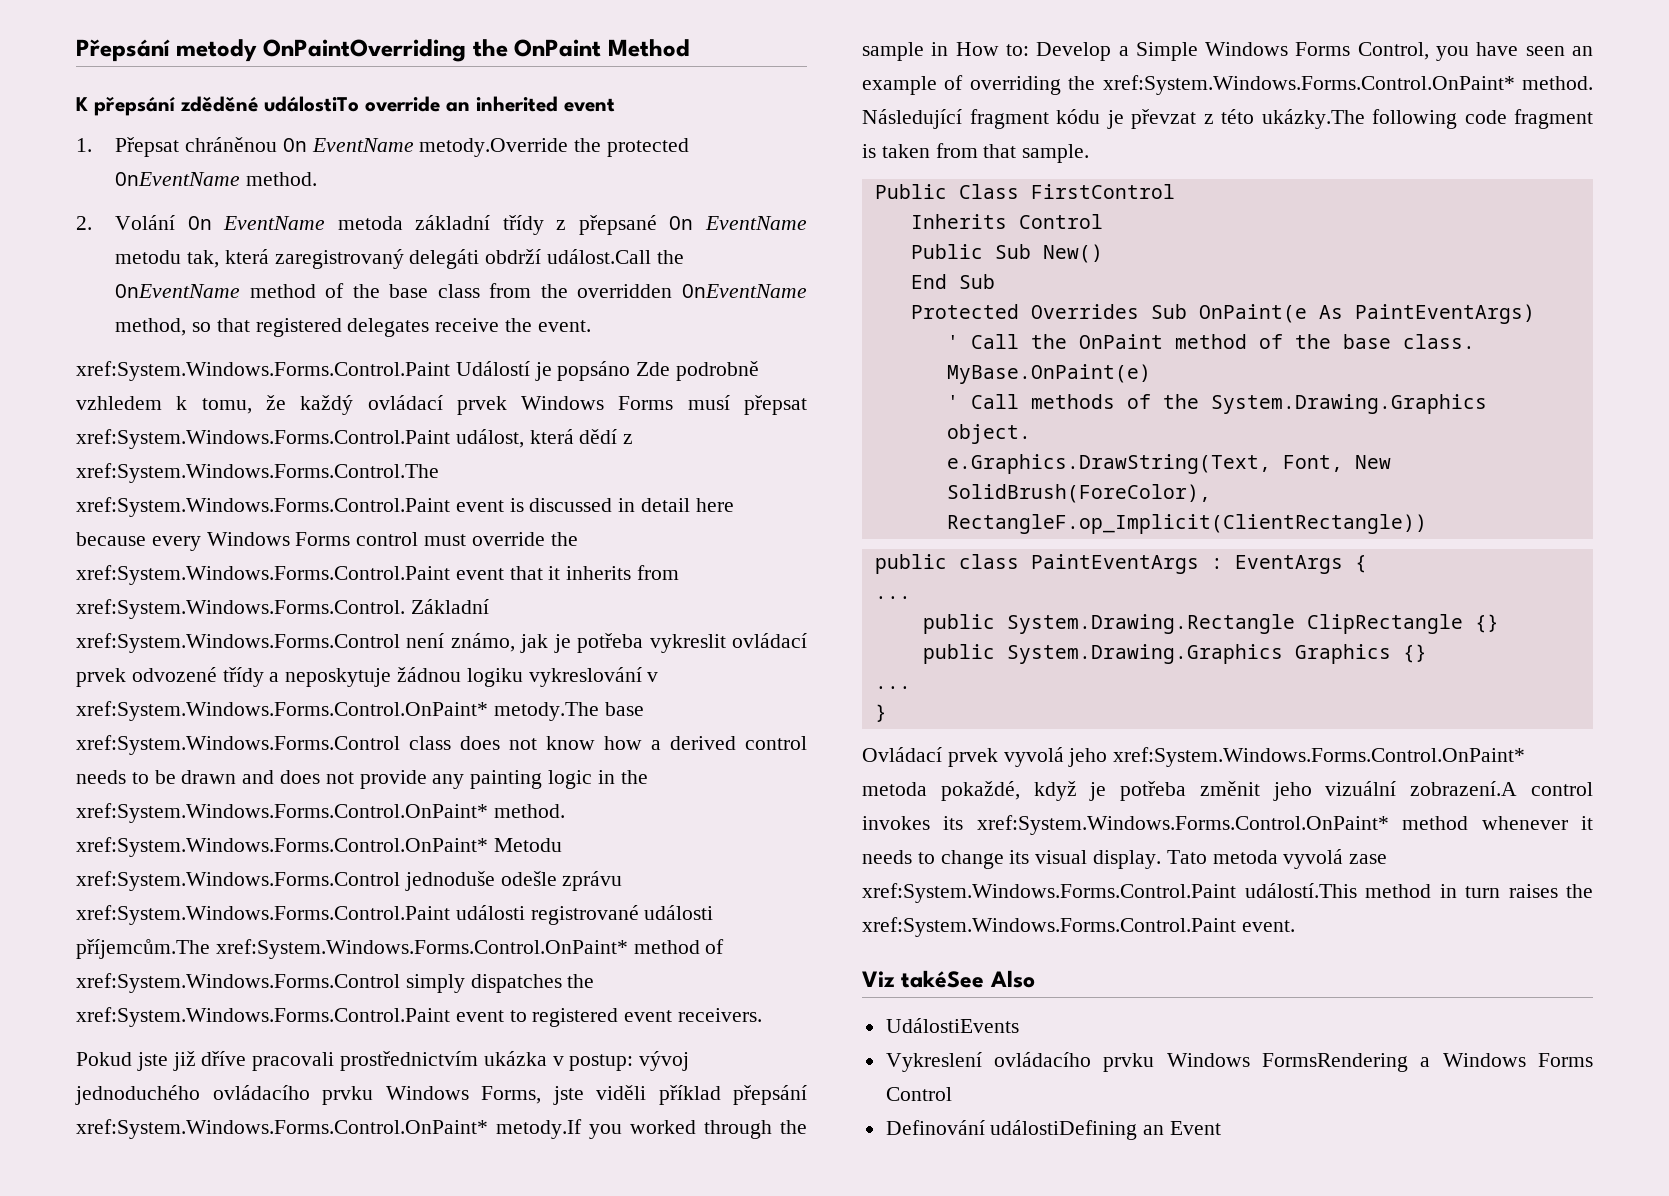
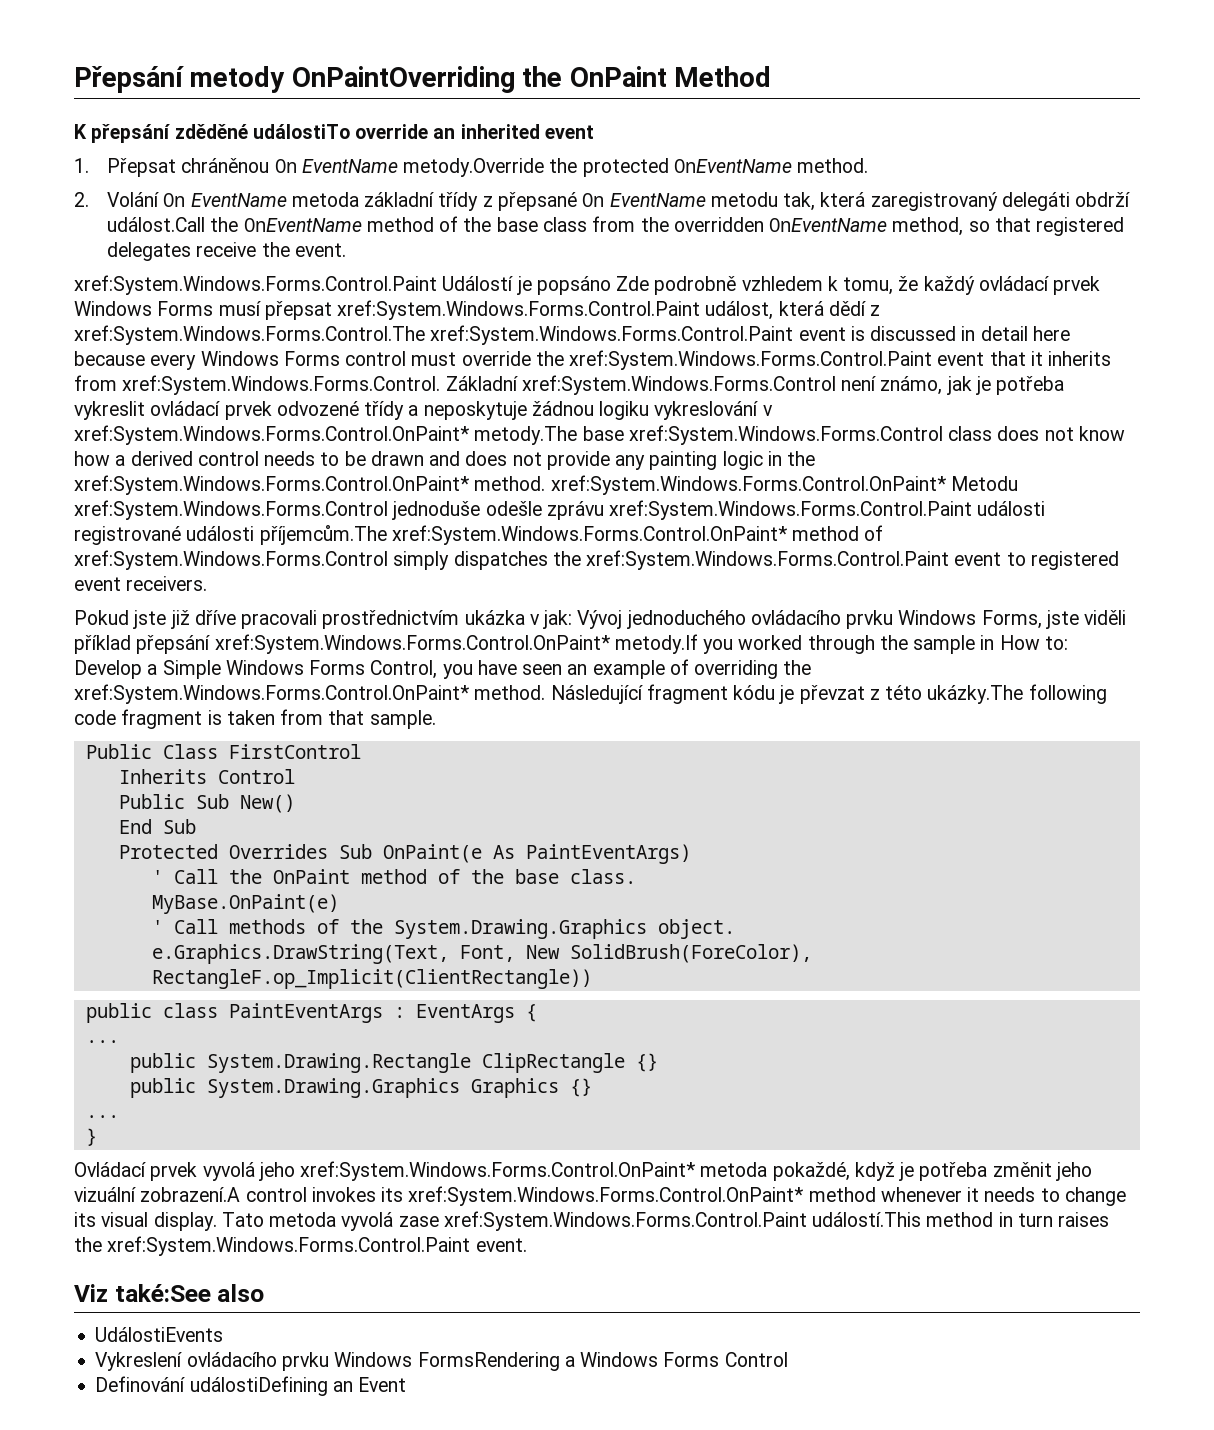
- Pokud jste již dříve pracovali prostřednictvím ukázka v postup: vývoj jednoduchého ovládacího prvku Windows Forms, jste viděli příklad přepsání xref:System.Windows.Forms.Control.OnPaint* metody.If you worked through the sample in How to: Develop a Simple Windows Forms Control, you have seen an example of overriding the xref:System.Windows.Forms.Control.OnPaint* method.
+ Pokud jste již dříve pracovali prostřednictvím ukázka v jak: Vývoj jednoduchého ovládacího prvku Windows Forms, jste viděli příklad přepsání xref:System.Windows.Forms.Control.OnPaint* metody.If you worked through the sample in How to: Develop a Simple Windows Forms Control, you have seen an example of overriding the xref:System.Windows.Forms.Control.OnPaint* method.
- Viz takéSee Also
+ Viz také:See also

